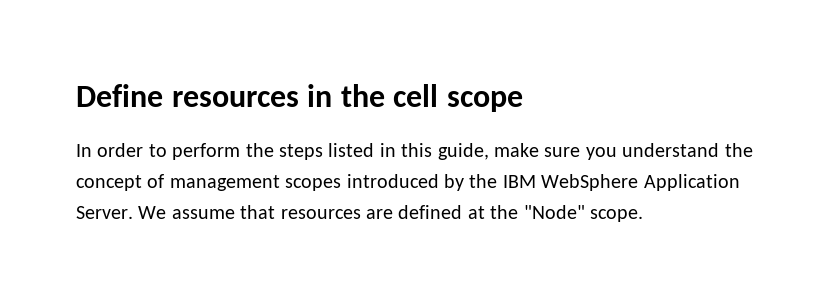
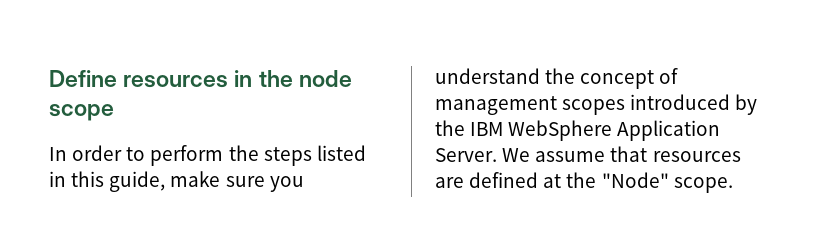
- Define resources in the cell scope
+ Define resources in the node scope

